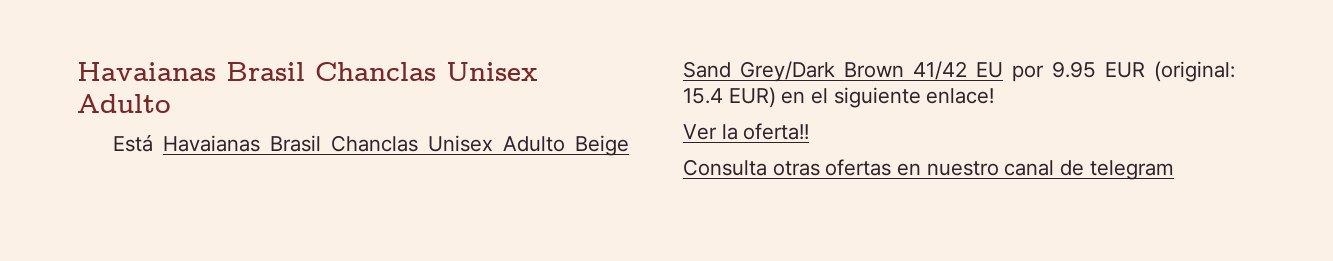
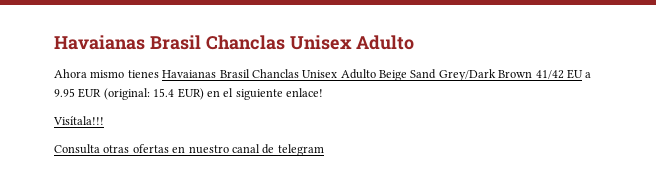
- Está Havaianas Brasil Chanclas Unisex Adulto Beige Sand Grey/Dark Brown 41/42 EU por 9.95 EUR (original: 15.4 EUR) en el siguiente enlace!
+ Ahora mismo tienes Havaianas Brasil Chanclas Unisex Adulto Beige Sand Grey/Dark Brown 41/42 EU a 9.95 EUR (original: 15.4 EUR) en el siguiente enlace!
- Ver la oferta!!
+ Visítala!!!

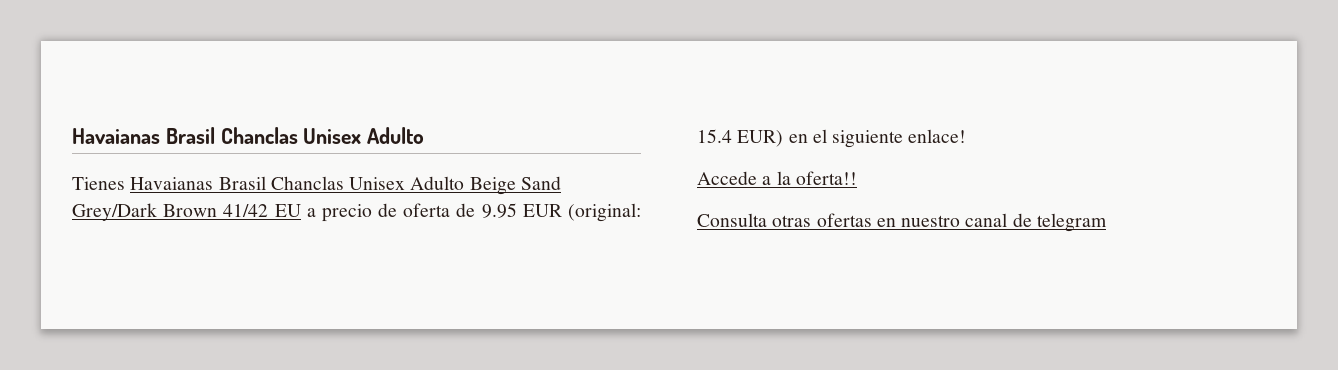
- Ahora mismo tienes Havaianas Brasil Chanclas Unisex Adulto Beige Sand Grey/Dark Brown 41/42 EU a 9.95 EUR (original: 15.4 EUR) en el siguiente enlace!
+ Tienes Havaianas Brasil Chanclas Unisex Adulto Beige Sand Grey/Dark Brown 41/42 EU a precio de oferta de 9.95 EUR (original: 15.4 EUR) en el siguiente enlace!
- Visítala!!!
+ Accede a la oferta!!

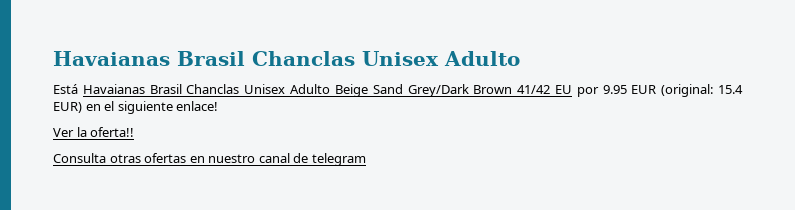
- Tienes Havaianas Brasil Chanclas Unisex Adulto Beige Sand Grey/Dark Brown 41/42 EU a precio de oferta de 9.95 EUR (original: 15.4 EUR) en el siguiente enlace!
+ Está Havaianas Brasil Chanclas Unisex Adulto Beige Sand Grey/Dark Brown 41/42 EU por 9.95 EUR (original: 15.4 EUR) en el siguiente enlace!
- Accede a la oferta!!
+ Ver la oferta!!

